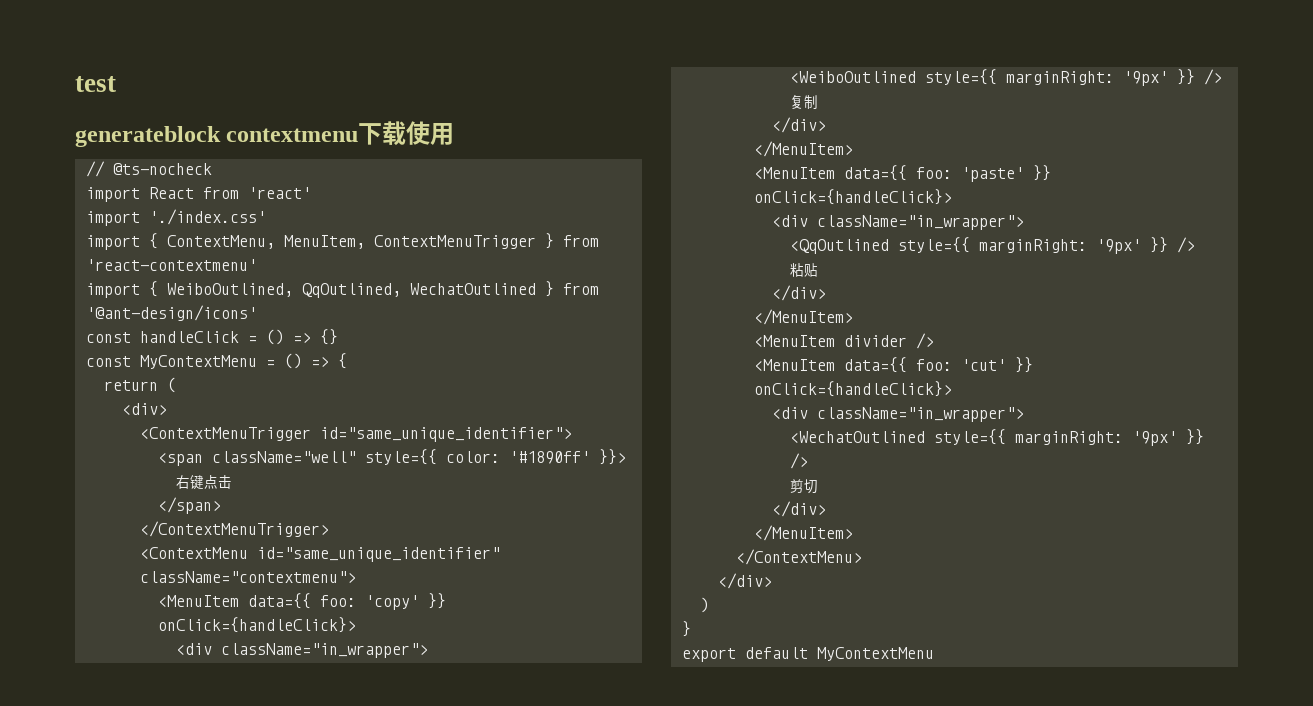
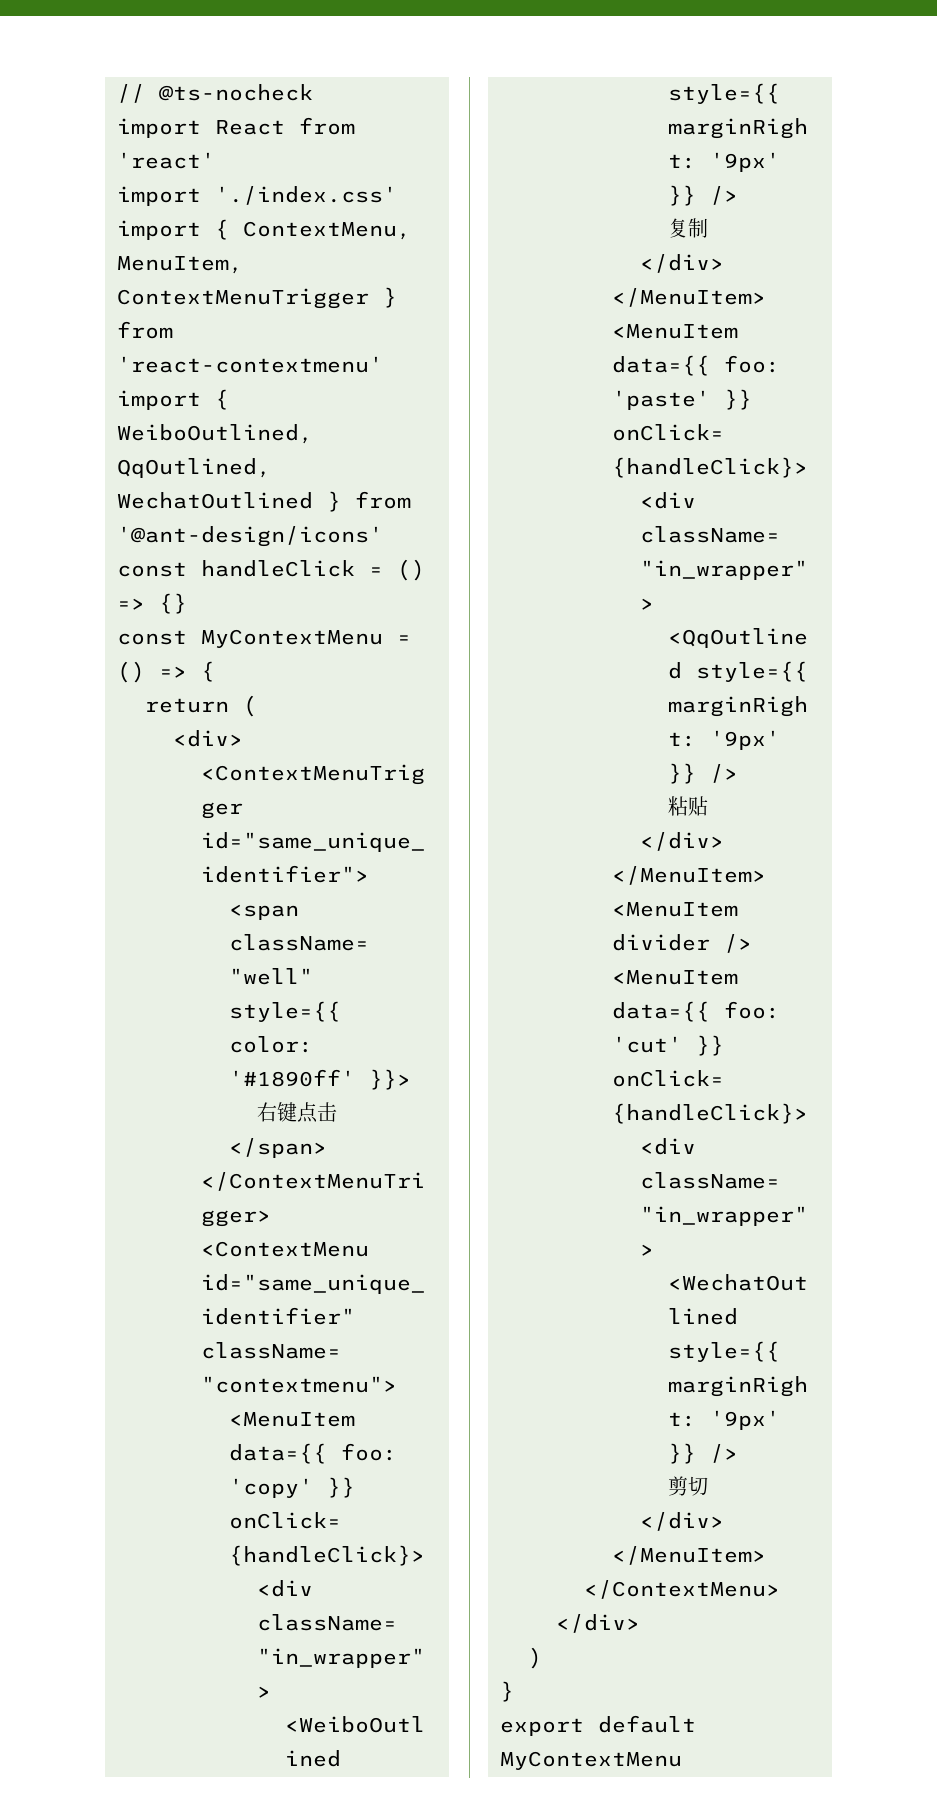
- test
- generateblock contextmenu下载使用

